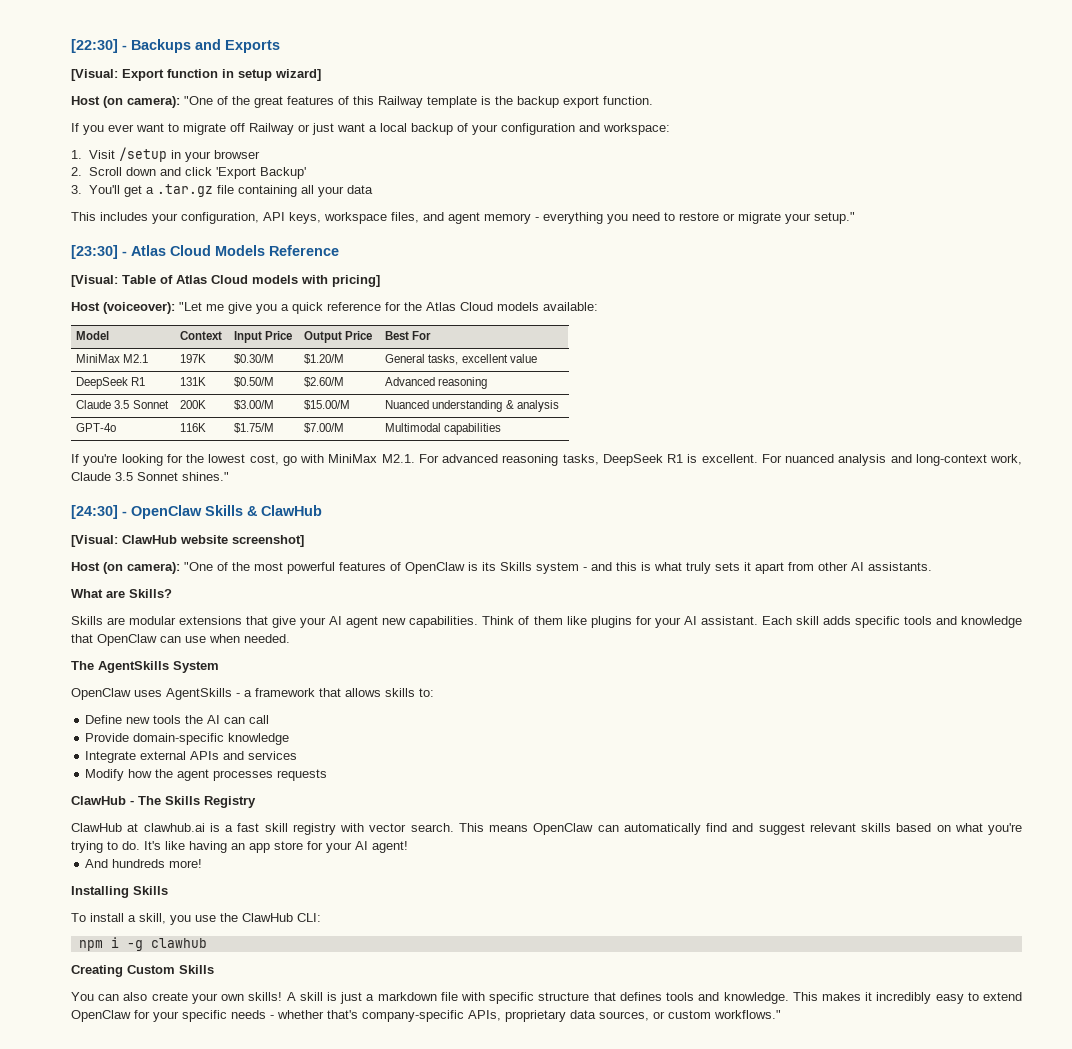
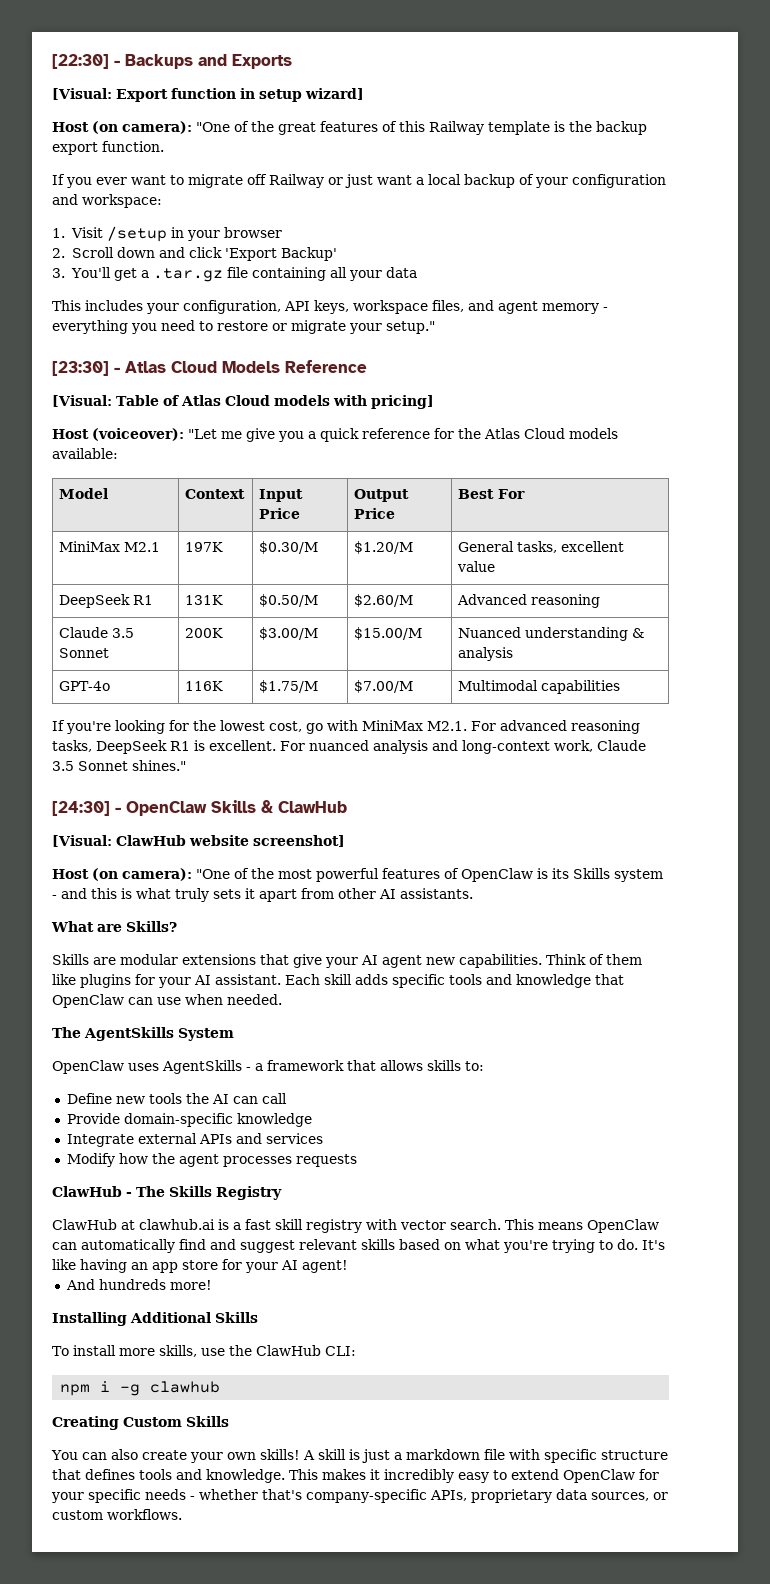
- Installing Skills
+ Installing Additional Skills
- To install a skill, you use the ClawHub CLI:
+ To install more skills, use the ClawHub CLI:
- This makes it incredibly easy to extend OpenClaw for your specific needs - whether that's company-specific APIs, proprietary data sources, or custom workflows."
+ This makes it incredibly easy to extend OpenClaw for your specific needs - whether that's company-specific APIs, proprietary data sources, or custom workflows.

